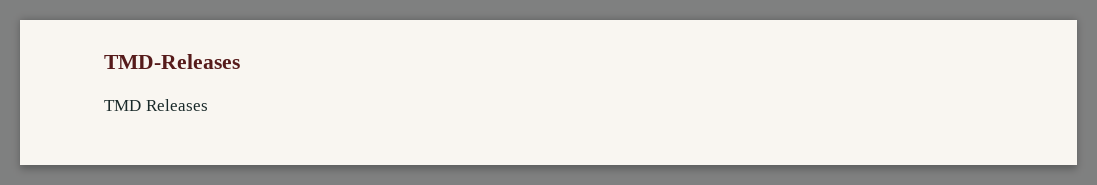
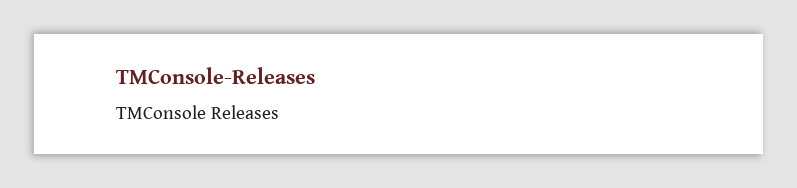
- TMD-Releases
- TMD Releases
+ TMConsole-Releases
+ TMConsole Releases

